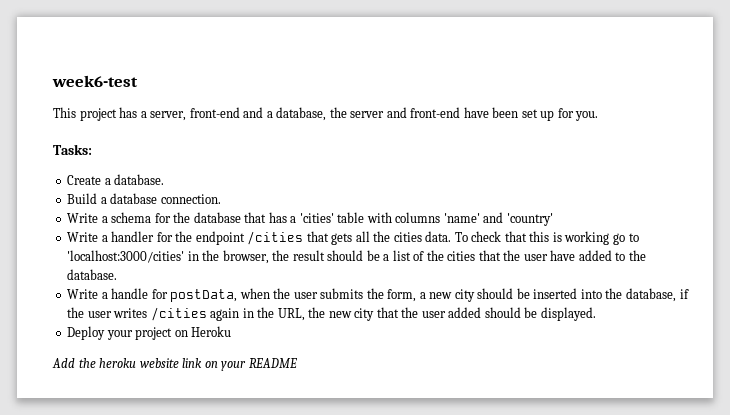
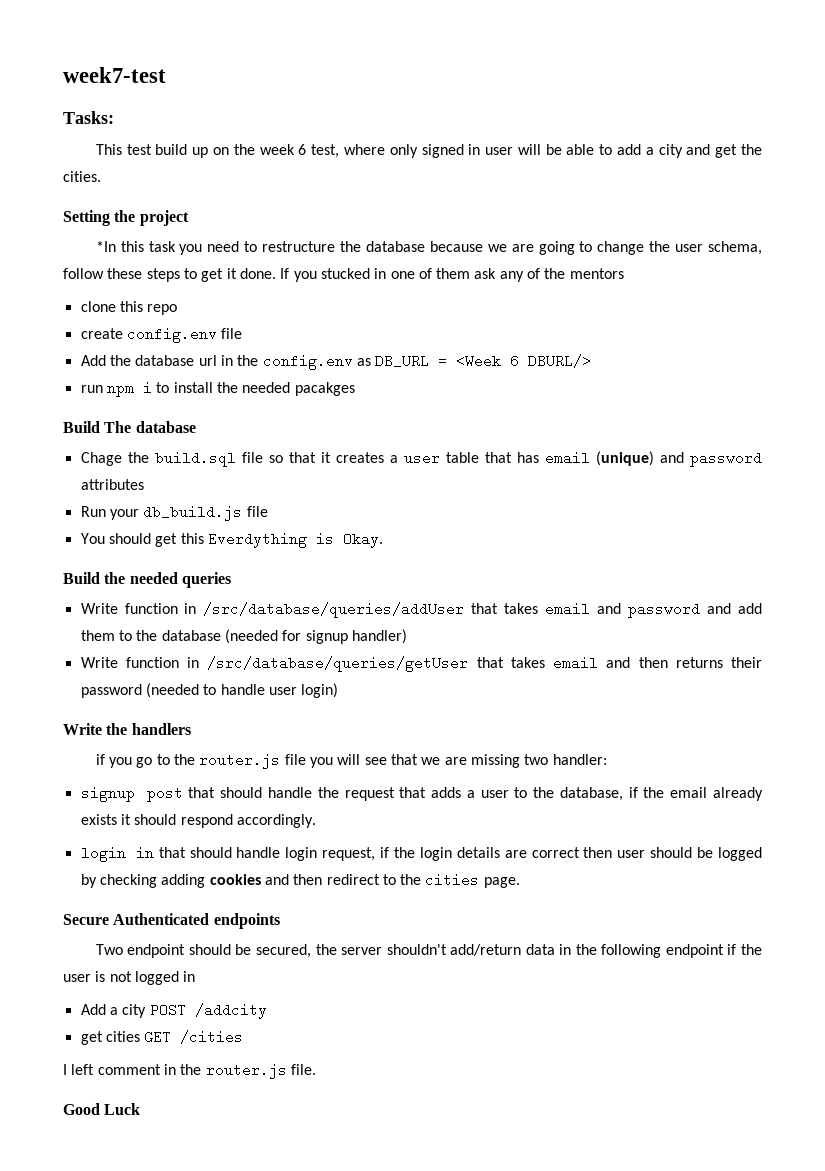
- week6-test
- This project has a server, front-end and a database, the server and front-end have been set up for you.
+ week7-test
  Tasks:
- Create a database.
- Build a database connection.
- Write a schema for the database that has a 'cities' table with columns 'name' and 'country'
- Write a handler for the endpoint /cities that gets all the cities data. To check that this is working go to 'localhost:3000/cities' in the browser, the result should be a list of the cities that the user have added to the database.
- Write a handle for postData, when the user submits the form, a new city should be inserted into the database, if the user writes /cities again in the URL, the new city that the user added should be displayed.
- Deploy your project on Heroku
- Add the heroku website link on your README
+ This test build up on the week 6 test, where only signed in user will be able to add a city and get the cities.
+ Setting the project
+ *In this task you need to restructure the database because we are going to change the user schema, follow these steps to get it done. If you stucked in one of them ask any of the mentors
+ clone this repo
+ create config.env file
+ Add the database url in the config.env as DB_URL = <Week 6 DBURL/>
+ run npm i to install the needed pacakges
+ Build The database
+ Chage the build.sql file so that it creates a user table that has email (unique) and password attributes
+ Run your db_build.js file
+ You should get this Everdything is Okay.
+ Build the needed queries
+ Write function in /src/database/queries/addUser that takes email and password and add them to the database (needed for signup handler)
+ Write function in /src/database/queries/getUser that takes email and then returns their password (needed to handle user login)
+ Write the handlers
+ if you go to the router.js file you will see that we are missing two handler:
+ signup post that should handle the request that adds a user to the database, if the email already exists it should respond accordingly.
+ login in that should handle login request, if the login details are correct then user should be logged by checking adding cookies and then redirect to the cities page.
+ Secure Authenticated endpoints
+ Two endpoint should be secured, the server shouldn't add/return data in the following endpoint if the user is not logged in
+ Add a city POST /addcity
+ get cities GET /cities
+ I left comment in the router.js file.
+ Good Luck

